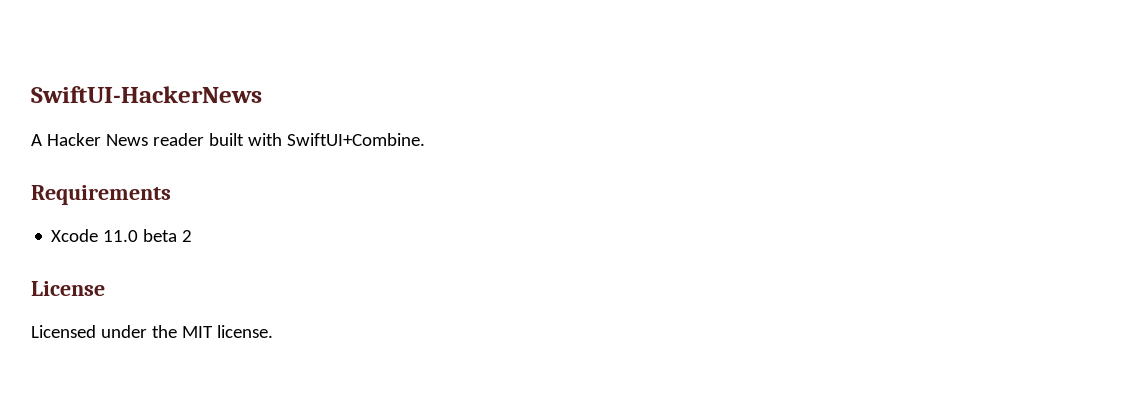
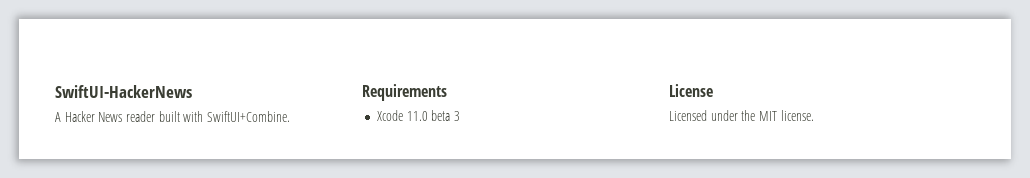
- Xcode 11.0 beta 2
+ Xcode 11.0 beta 3

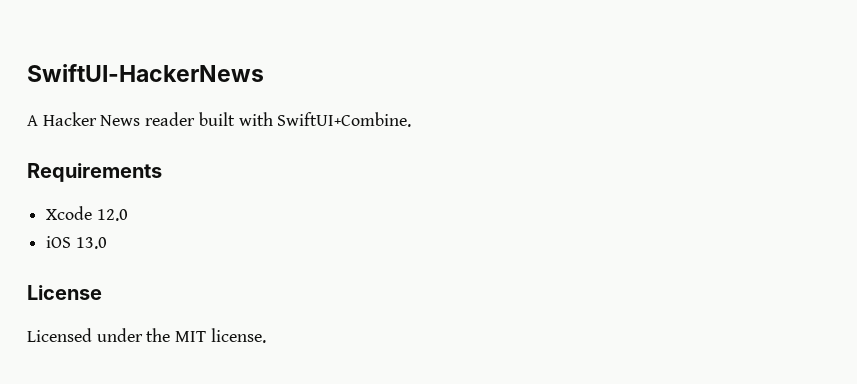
- Xcode 11.0 beta 3
+ Xcode 12.0
+ iOS 13.0

